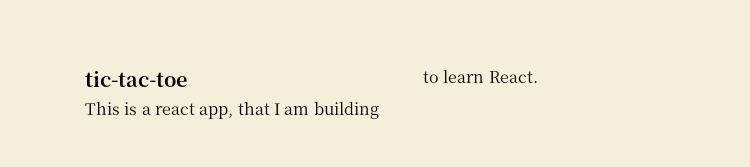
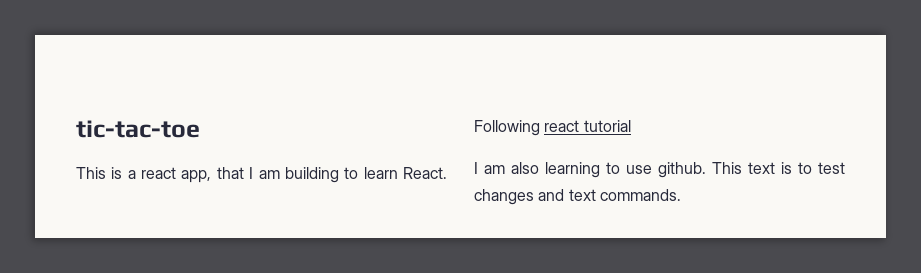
+ Following react tutorial
+ I am also learning to use github. This text is to test changes and text commands.

